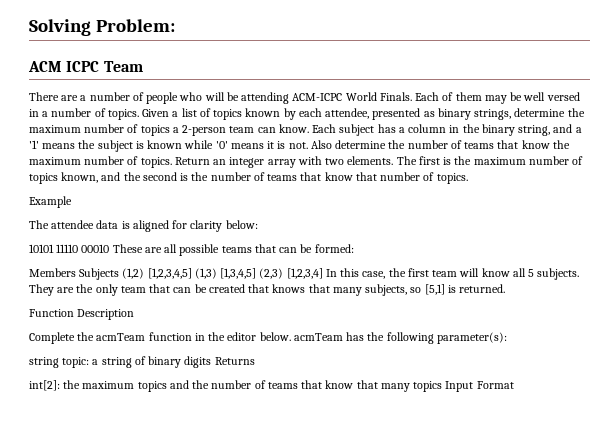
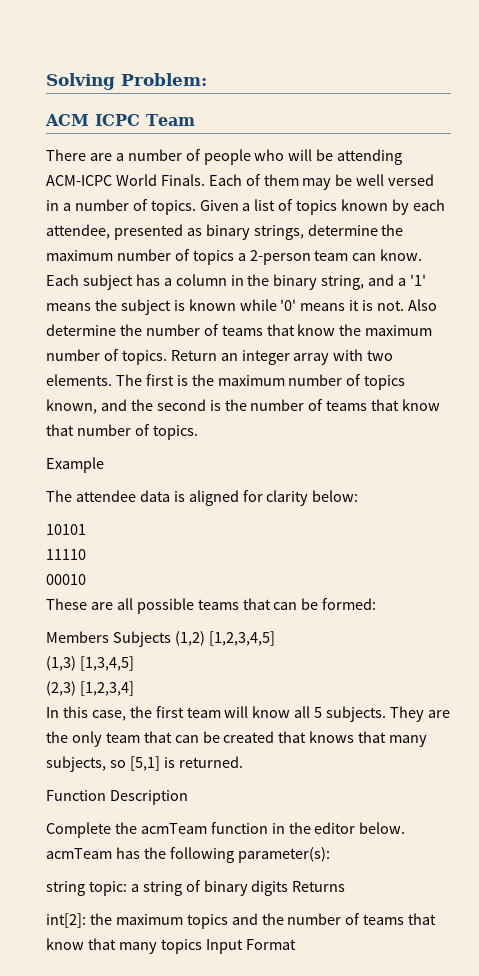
- 10101 11110 00010 These are all possible teams that can be formed:
+ 10101
+ 11110
+ 00010
+ These are all possible teams that can be formed:
- Members Subjects (1,2) [1,2,3,4,5] (1,3) [1,3,4,5] (2,3) [1,2,3,4] In this case, the first team will know all 5 subjects.
+ Members Subjects (1,2) [1,2,3,4,5]
+ (1,3) [1,3,4,5]
+ (2,3) [1,2,3,4]
+ In this case, the first team will know all 5 subjects.

